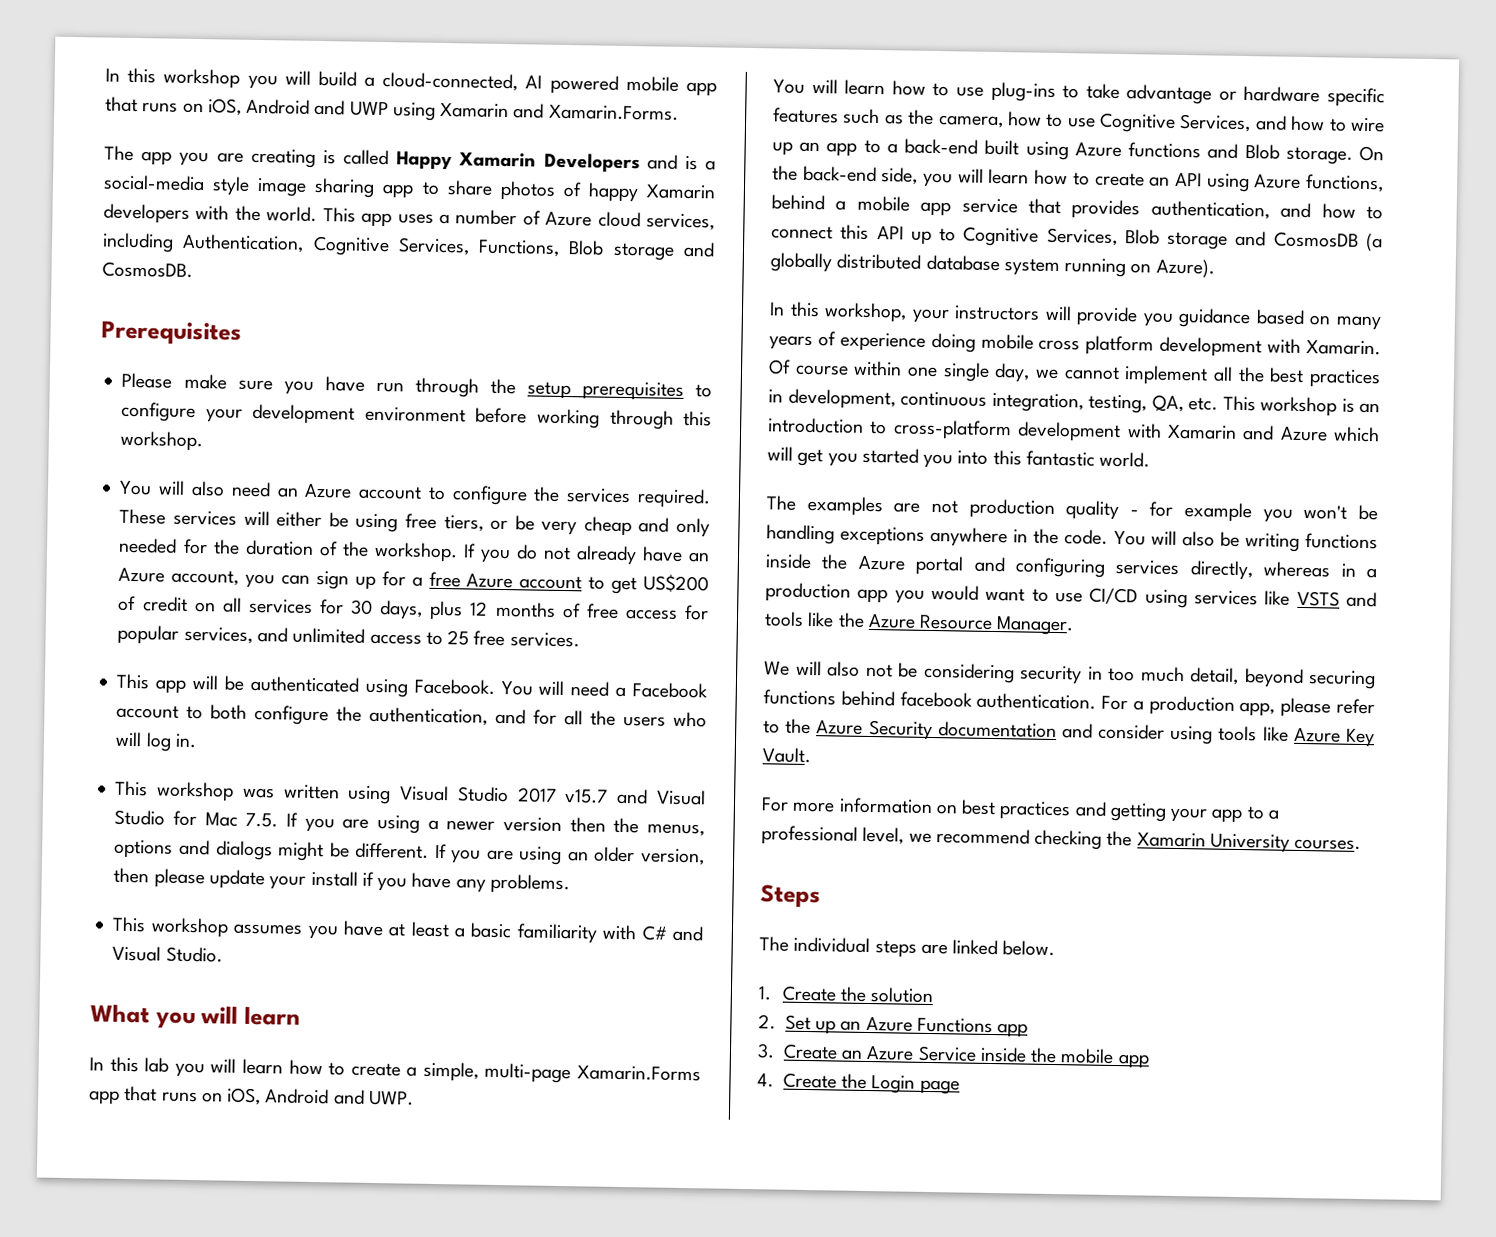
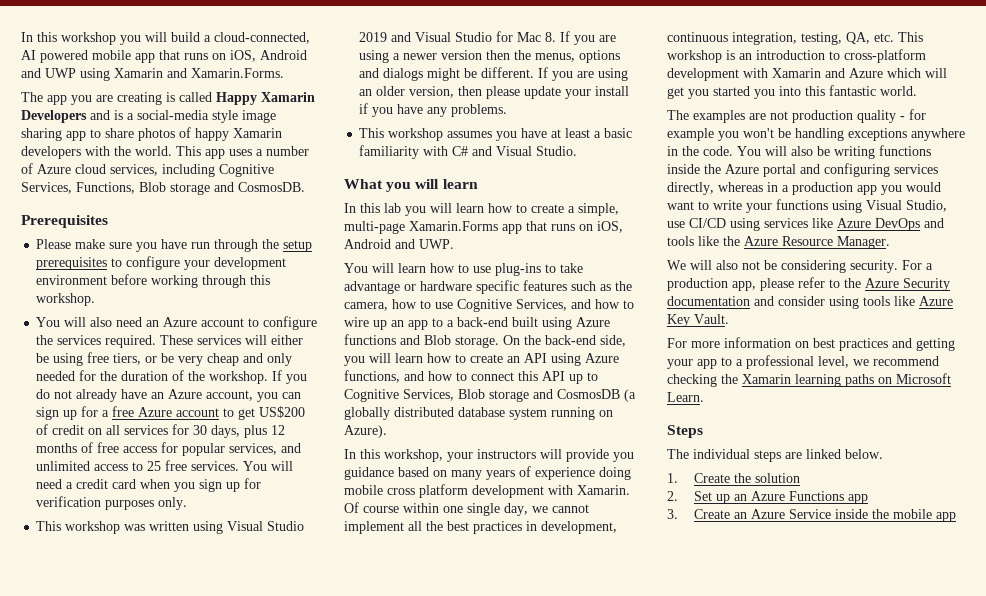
- This app uses a number of Azure cloud services, including Authentication, Cognitive Services, Functions, Blob storage and CosmosDB.
+ This app uses a number of Azure cloud services, including Cognitive Services, Functions, Blob storage and CosmosDB.
- If you do not already have an Azure account, you can sign up for a free Azure account to get US$200 of credit on all services for 30 days, plus 12 months of free access for popular services, and unlimited access to 25 free services.
- This app will be authenticated using Facebook. You will need a Facebook account to both configure the authentication, and for all the users who will log in.
+ If you do not already have an Azure account, you can sign up for a free Azure account to get US$200 of credit on all services for 30 days, plus 12 months of free access for popular services, and unlimited access to 25 free services. You will need a credit card when you sign up for verification purposes only.
- This workshop was written using Visual Studio 2017 v15.7 and Visual Studio for Mac 7.5. If you are using a newer version then the menus, options and dialogs might be different.
+ This workshop was written using Visual Studio 2019 and Visual Studio for Mac 8. If you are using a newer version then the menus, options and dialogs might be different.
- On the back-end side, you will learn how to create an API using Azure functions, behind a mobile app service that provides authentication, and how to connect this API up to Cognitive Services, Blob storage and CosmosDB (a globally distributed database system running on Azure).
+ On the back-end side, you will learn how to create an API using Azure functions, and how to connect this API up to Cognitive Services, Blob storage and CosmosDB (a globally distributed database system running on Azure).
- You will also be writing functions inside the Azure portal and configuring services directly, whereas in a production app you would want to use CI/CD using services like VSTS and tools like the Azure Resource Manager.
+ You will also be writing functions inside the Azure portal and configuring services directly, whereas in a production app you would want to write your functions using Visual Studio, use CI/CD using services like Azure DevOps and tools like the Azure Resource Manager.
- We will also not be considering security in too much detail, beyond securing functions behind facebook authentication.
+ We will also not be considering security.
- For more information on best practices and getting your app to a professional level, we recommend checking the Xamarin University courses.
+ For more information on best practices and getting your app to a professional level, we recommend checking the Xamarin learning paths on Microsoft Learn.
- 4. Create the Login page

